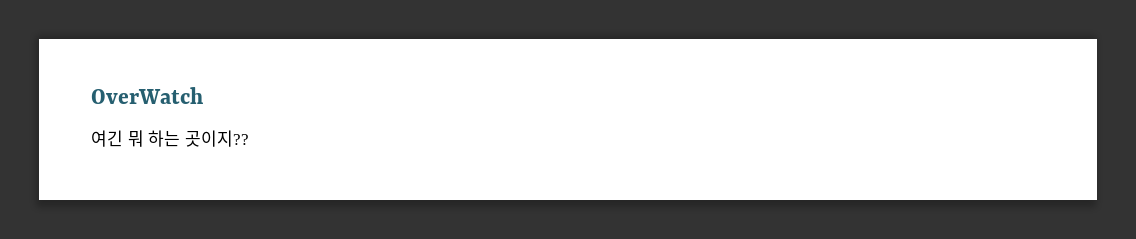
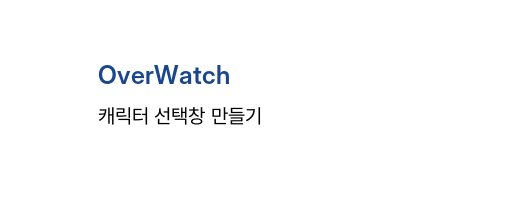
- 여긴 뭐 하는 곳이지??
+ 캐릭터 선택창 만들기

